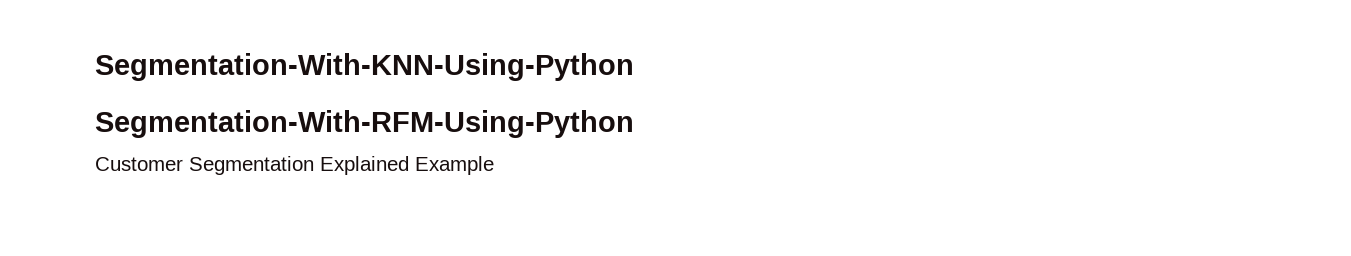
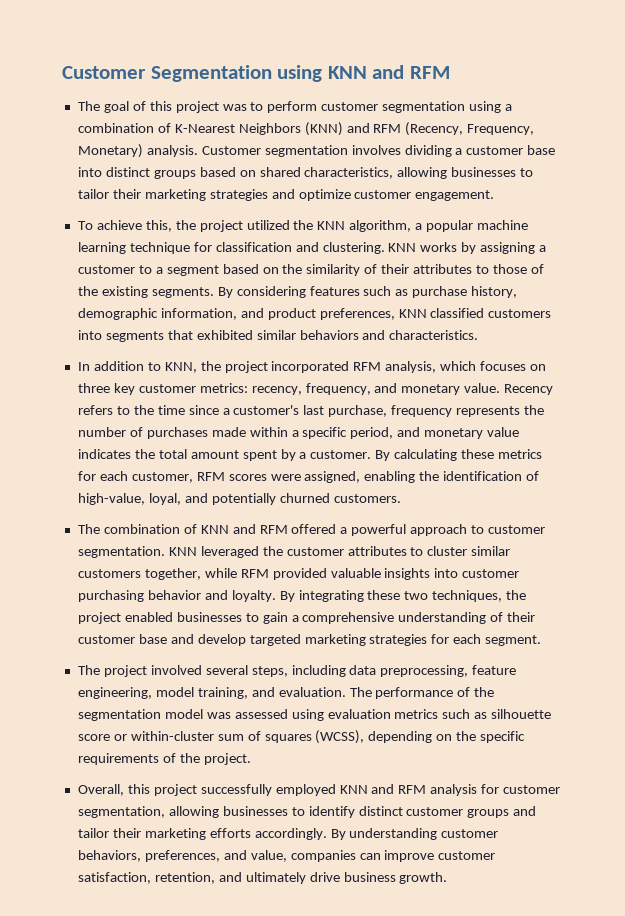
- Segmentation-With-KNN-Using-Python
- Segmentation-With-RFM-Using-Python
- Customer Segmentation Explained Example
+ Customer Segmentation using KNN and RFM
+ The goal of this project was to perform customer segmentation using a combination of K-Nearest Neighbors (KNN) and RFM (Recency, Frequency, Monetary) analysis. Customer segmentation involves dividing a customer base into distinct groups based on shared characteristics, allowing businesses to tailor their marketing strategies and optimize customer engagement.
+ To achieve this, the project utilized the KNN algorithm, a popular machine learning technique for classification and clustering. KNN works by assigning a customer to a segment based on the similarity of their attributes to those of the existing segments. By considering features such as purchase history, demographic information, and product preferences, KNN classified customers into segments that exhibited similar behaviors and characteristics.
+ In addition to KNN, the project incorporated RFM analysis, which focuses on three key customer metrics: recency, frequency, and monetary value. Recency refers to the time since a customer's last purchase, frequency represents the number of purchases made within a specific period, and monetary value indicates the total amount spent by a customer. By calculating these metrics for each customer, RFM scores were assigned, enabling the identification of high-value, loyal, and potentially churned customers.
+ The combination of KNN and RFM offered a powerful approach to customer segmentation. KNN leveraged the customer attributes to cluster similar customers together, while RFM provided valuable insights into customer purchasing behavior and loyalty. By integrating these two techniques, the project enabled businesses to gain a comprehensive understanding of their customer base and develop targeted marketing strategies for each segment.
+ The project involved several steps, including data preprocessing, feature engineering, model training, and evaluation. The performance of the segmentation model was assessed using evaluation metrics such as silhouette score or within-cluster sum of squares (WCSS), depending on the specific requirements of the project.
+ Overall, this project successfully employed KNN and RFM analysis for customer segmentation, allowing businesses to identify distinct customer groups and tailor their marketing efforts accordingly. By understanding customer behaviors, preferences, and value, companies can improve customer satisfaction, retention, and ultimately drive business growth.

